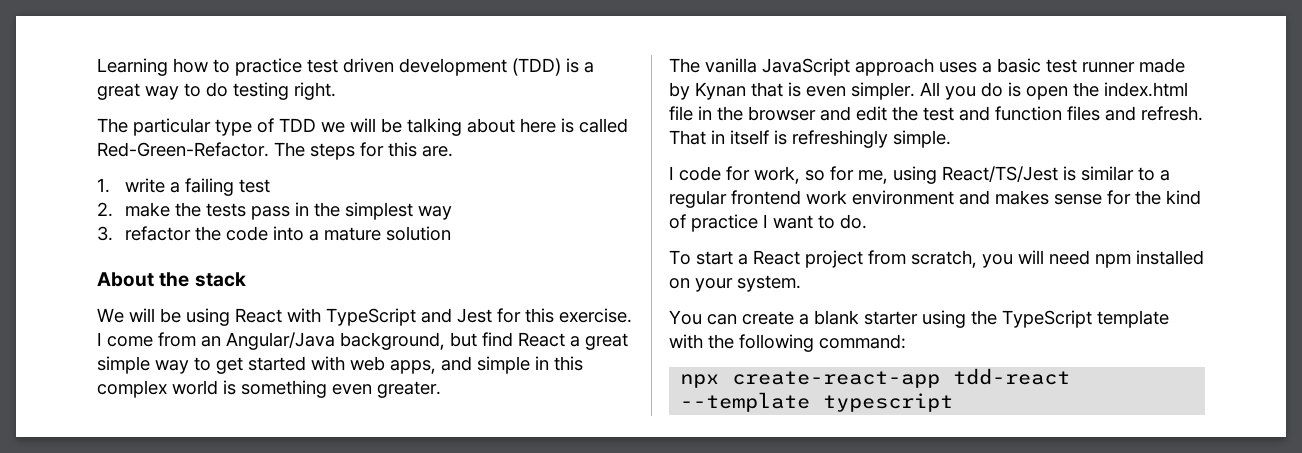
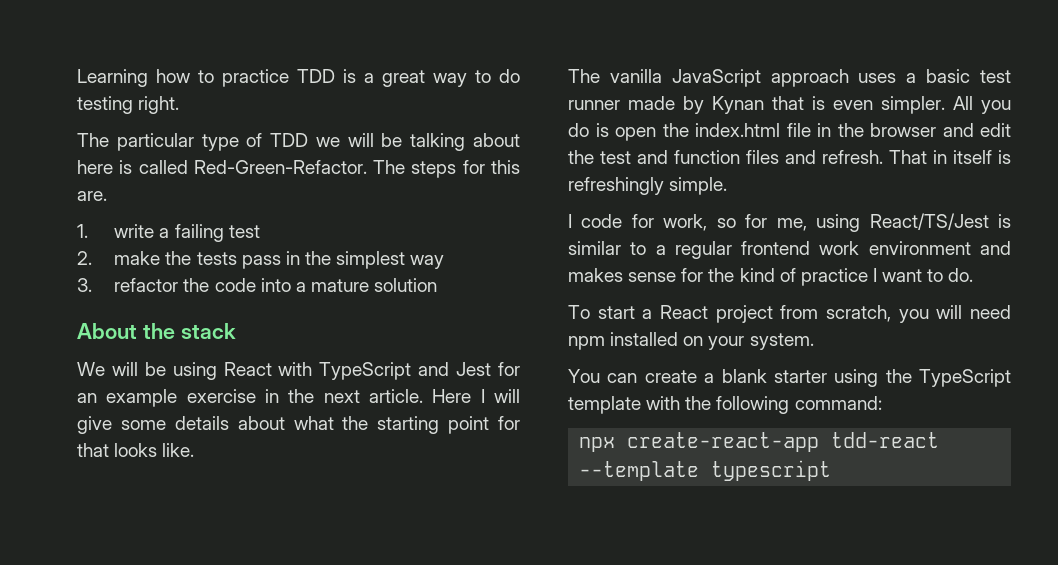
- Learning how to practice test driven development (TDD) is a great way to do testing right.
+ Learning how to practice TDD is a great way to do testing right.
- We will be using React with TypeScript and Jest for this exercise. I come from an Angular/Java background, but find React a great simple way to get started with web apps, and simple in this complex world is something even greater.
+ We will be using React with TypeScript and Jest for an example exercise in the next article. Here I will give some details about what the starting point for that looks like.

